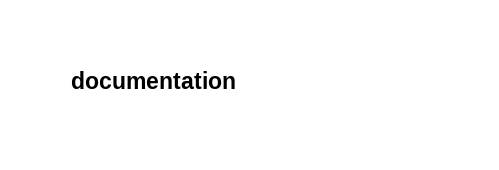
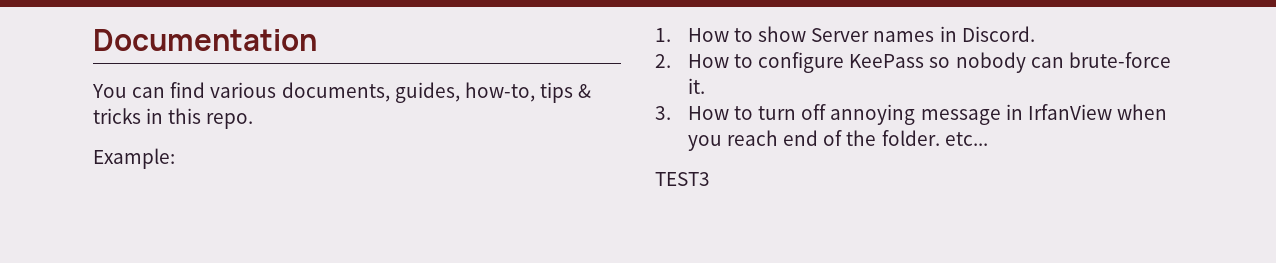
- documentation
+ Documentation
+ You can find various documents, guides, how-to, tips & tricks in this repo.
+ Example:
+ 1. How to show Server names in Discord.
+ 2. How to configure KeePass so nobody can brute-force it.
+ 3. How to turn off annoying message in IrfanView when you reach end of the folder. etc...
+ TEST3

